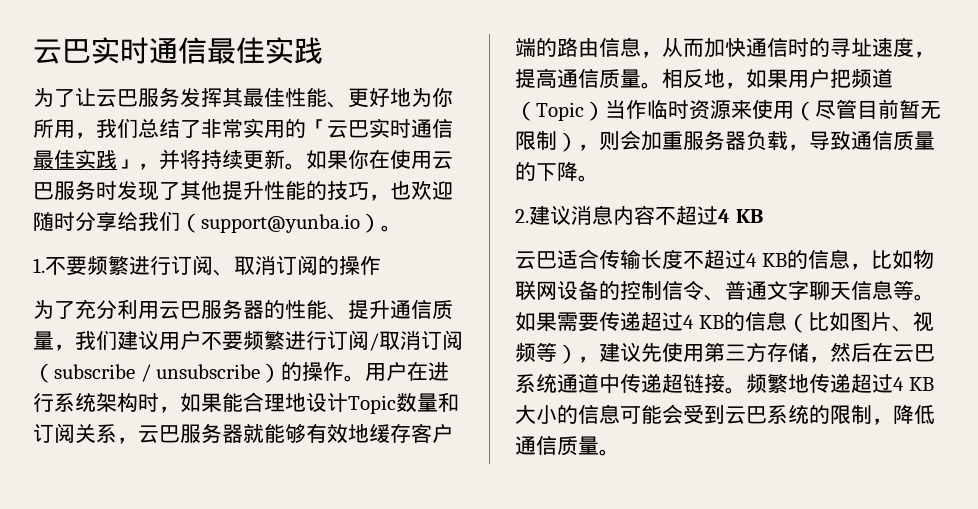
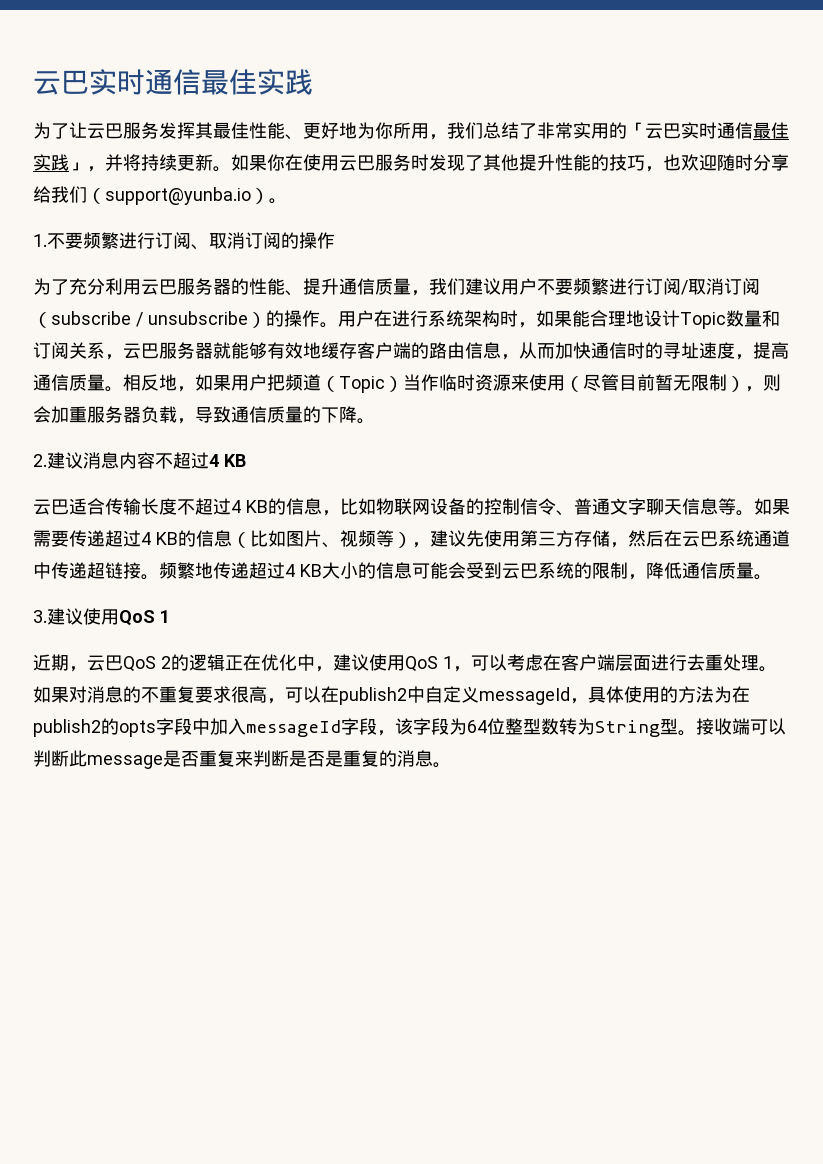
+ 3.建议使用QoS 1
+ 近期，云巴QoS 2的逻辑正在优化中，建议使用QoS 1，可以考虑在客户端层面进行去重处理。如果对消息的不重复要求很高，可以在publish2中自定义messageId，具体使用的方法为在publish2的opts字段中加入messageId字段，该字段为64位整型数转为String型。接收端可以判断此message是否重复来判断是否是重复的消息。

